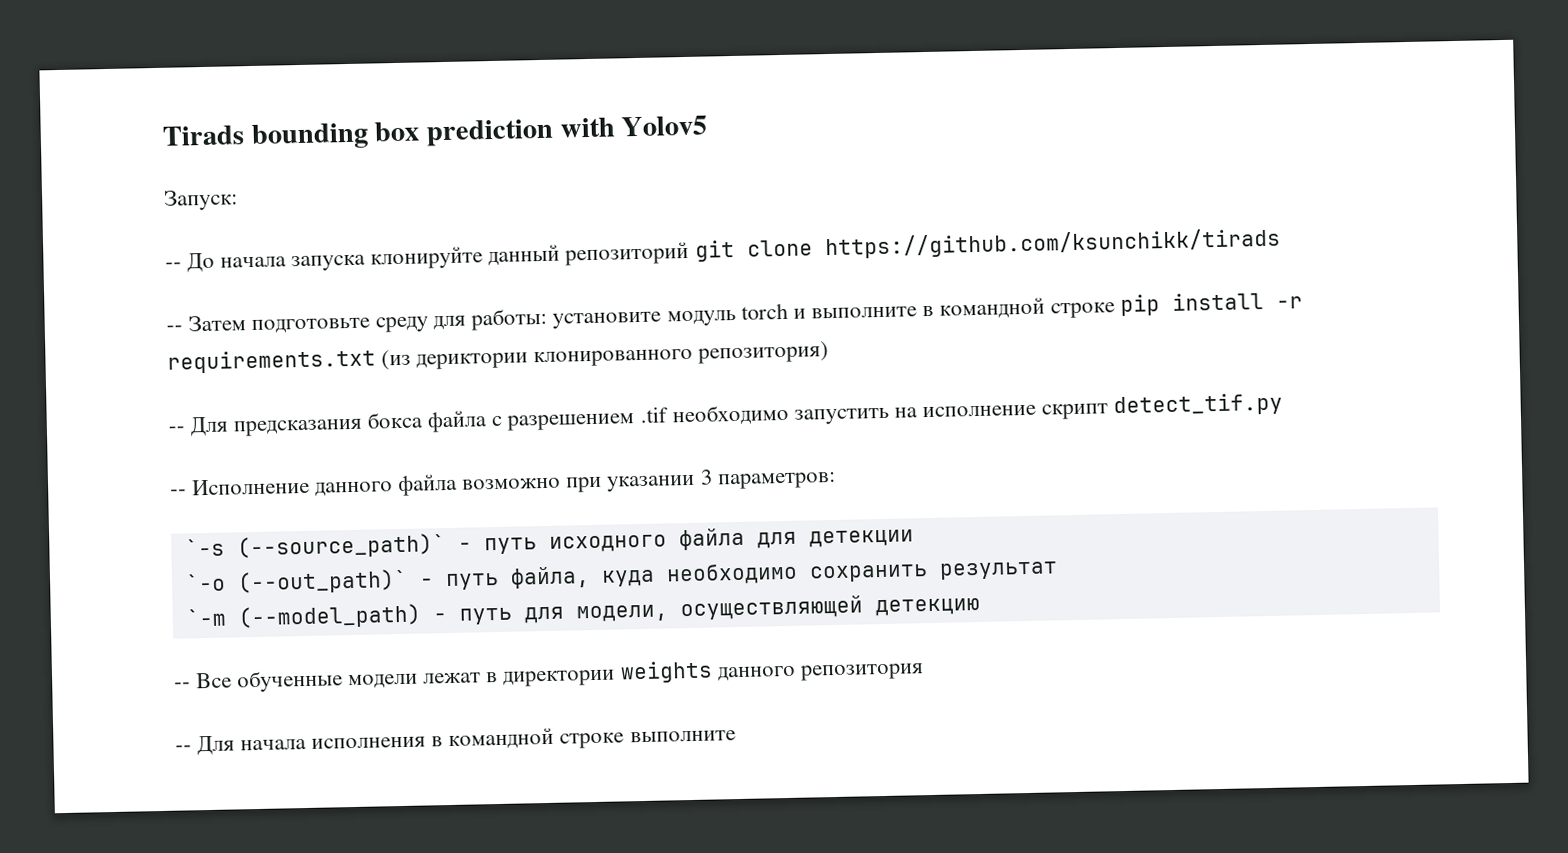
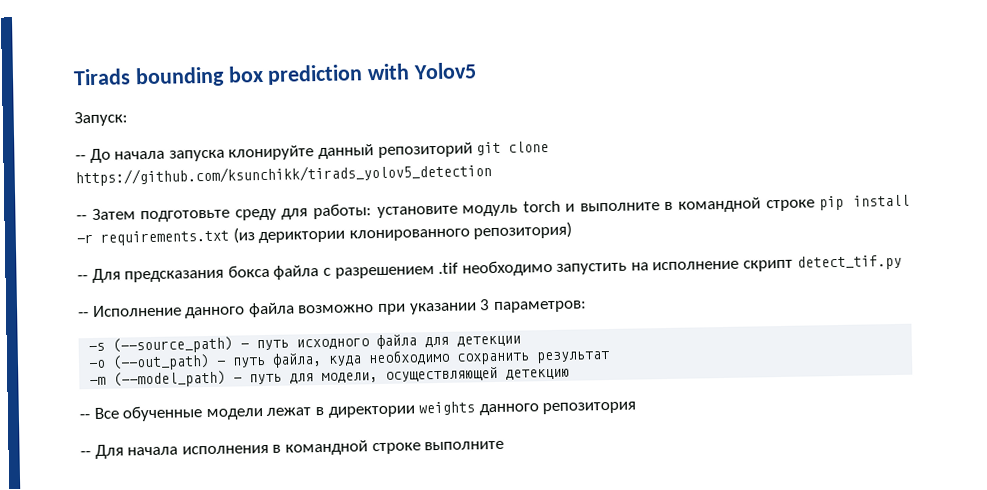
- -- До начала запуска клонируйте данный репозиторий git clone https://github.com/ksunchikk/tirads
+ -- До начала запуска клонируйте данный репозиторий git clone https://github.com/ksunchikk/tirads_yolov5_detection
- `-s (--source_path)` - путь исходного файла для детекции
+ -s (--source_path) - путь исходного файла для детекции
- `-o (--out_path)` - путь файла, куда необходимо сохранить результат
+ -o (--out_path) - путь файла, куда необходимо сохранить результат
- `-m (--model_path) - путь для модели, осуществляющей детекцию
+ -m (--model_path) - путь для модели, осуществляющей детекцию

